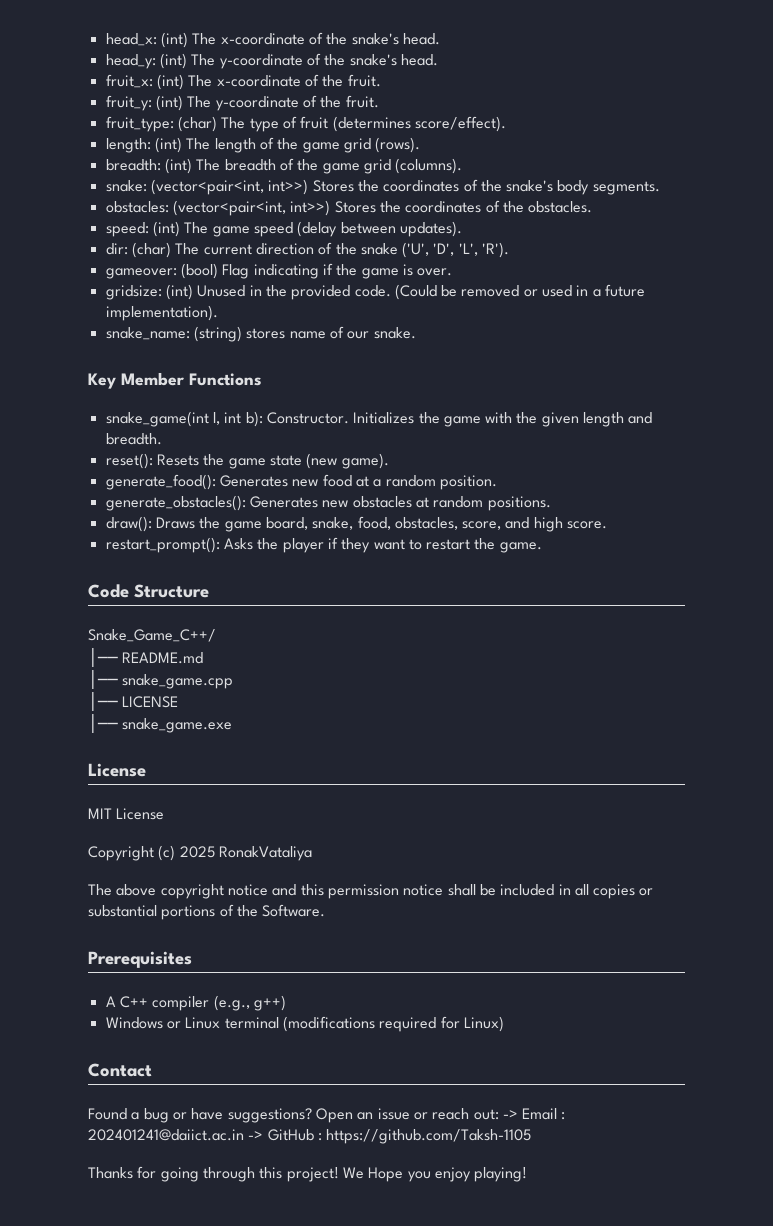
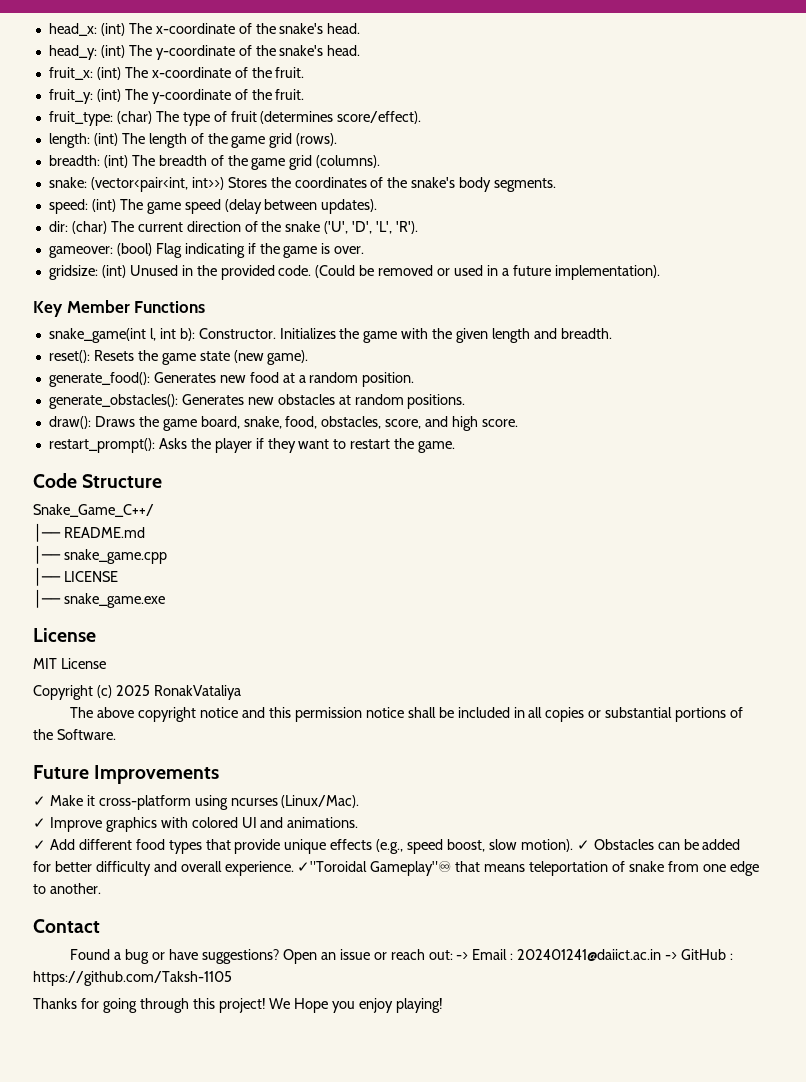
- obstacles: (vector<pair<int, int>>) Stores the coordinates of the obstacles.
- snake_name: (string) stores name of our snake.
- Prerequisites
- A C++ compiler (e.g., g++)
- Windows or Linux terminal (modifications required for Linux)
+ Future Improvements
+ ✓ Make it cross-platform using ncurses (Linux/Mac).
+ ✓ Improve graphics with colored UI and animations.
+ ✓ Add different food types that provide unique effects (e.g., speed boost, slow motion). ✓ Obstacles can be added for better difficulty and overall experience. ✓"Toroidal Gameplay"♾ that means teleportation of snake from one edge to another.

